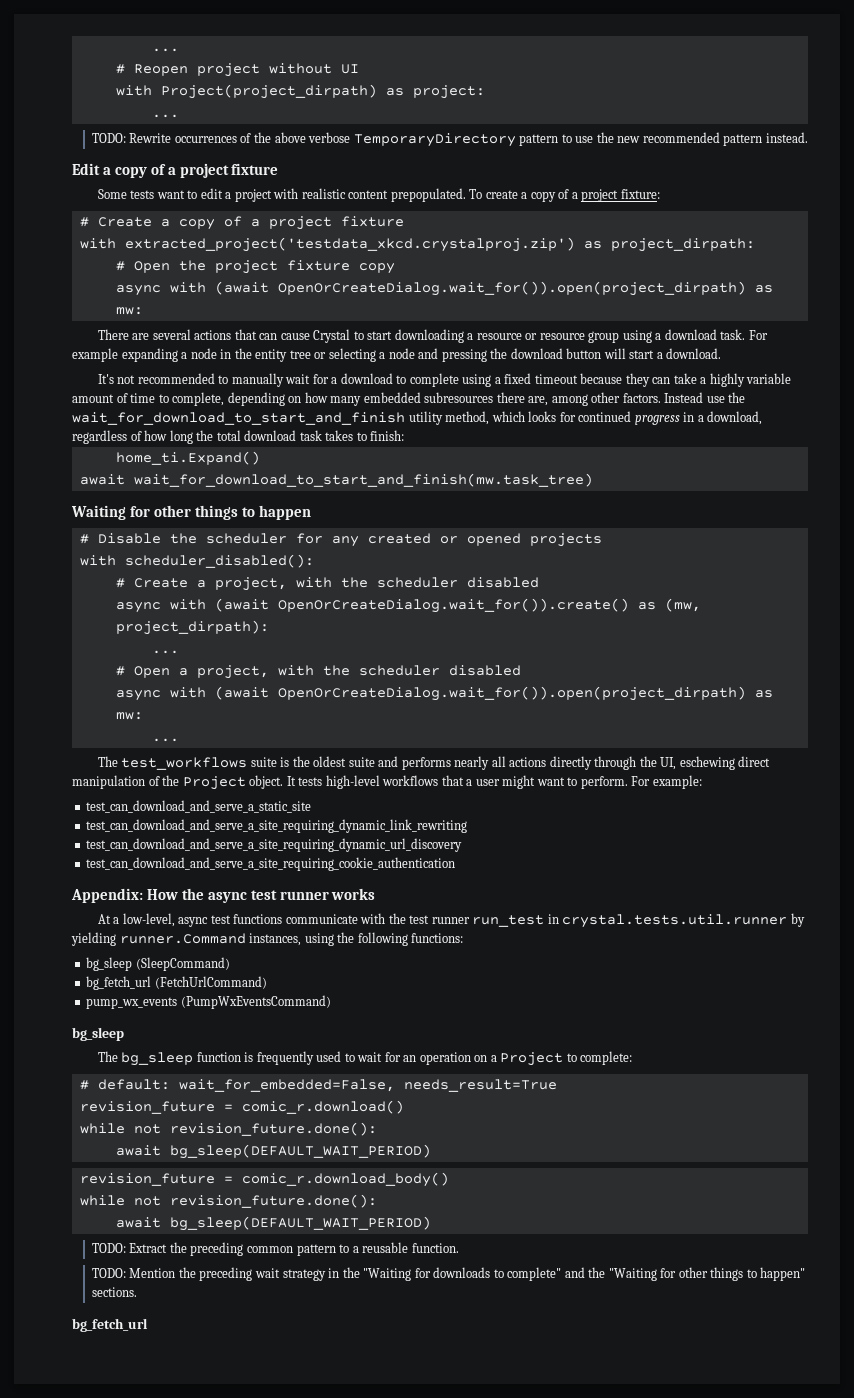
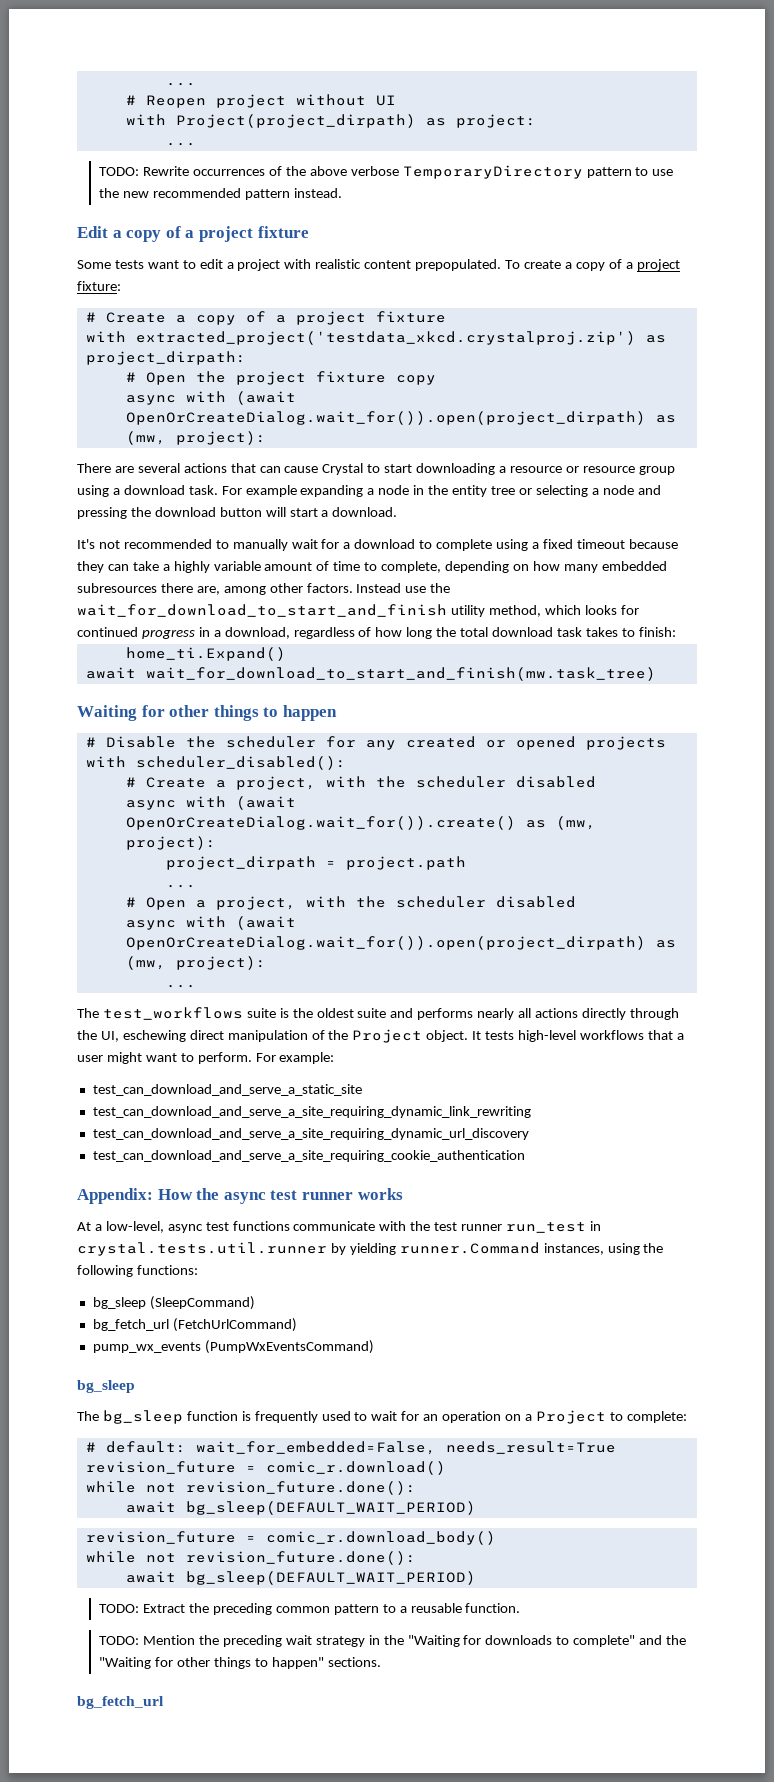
  # Open the project fixture copy
- async with (await OpenOrCreateDialog.wait_for()).open(project_dirpath) as mw:
+ async with (await OpenOrCreateDialog.wait_for()).open(project_dirpath) as (mw, project):
- async with (await OpenOrCreateDialog.wait_for()).create() as (mw, project_dirpath):
+ async with (await OpenOrCreateDialog.wait_for()).create() as (mw, project):
+ project_dirpath = project.path
  # Open a project, with the scheduler disabled
- async with (await OpenOrCreateDialog.wait_for()).open(project_dirpath) as mw:
+ async with (await OpenOrCreateDialog.wait_for()).open(project_dirpath) as (mw, project):

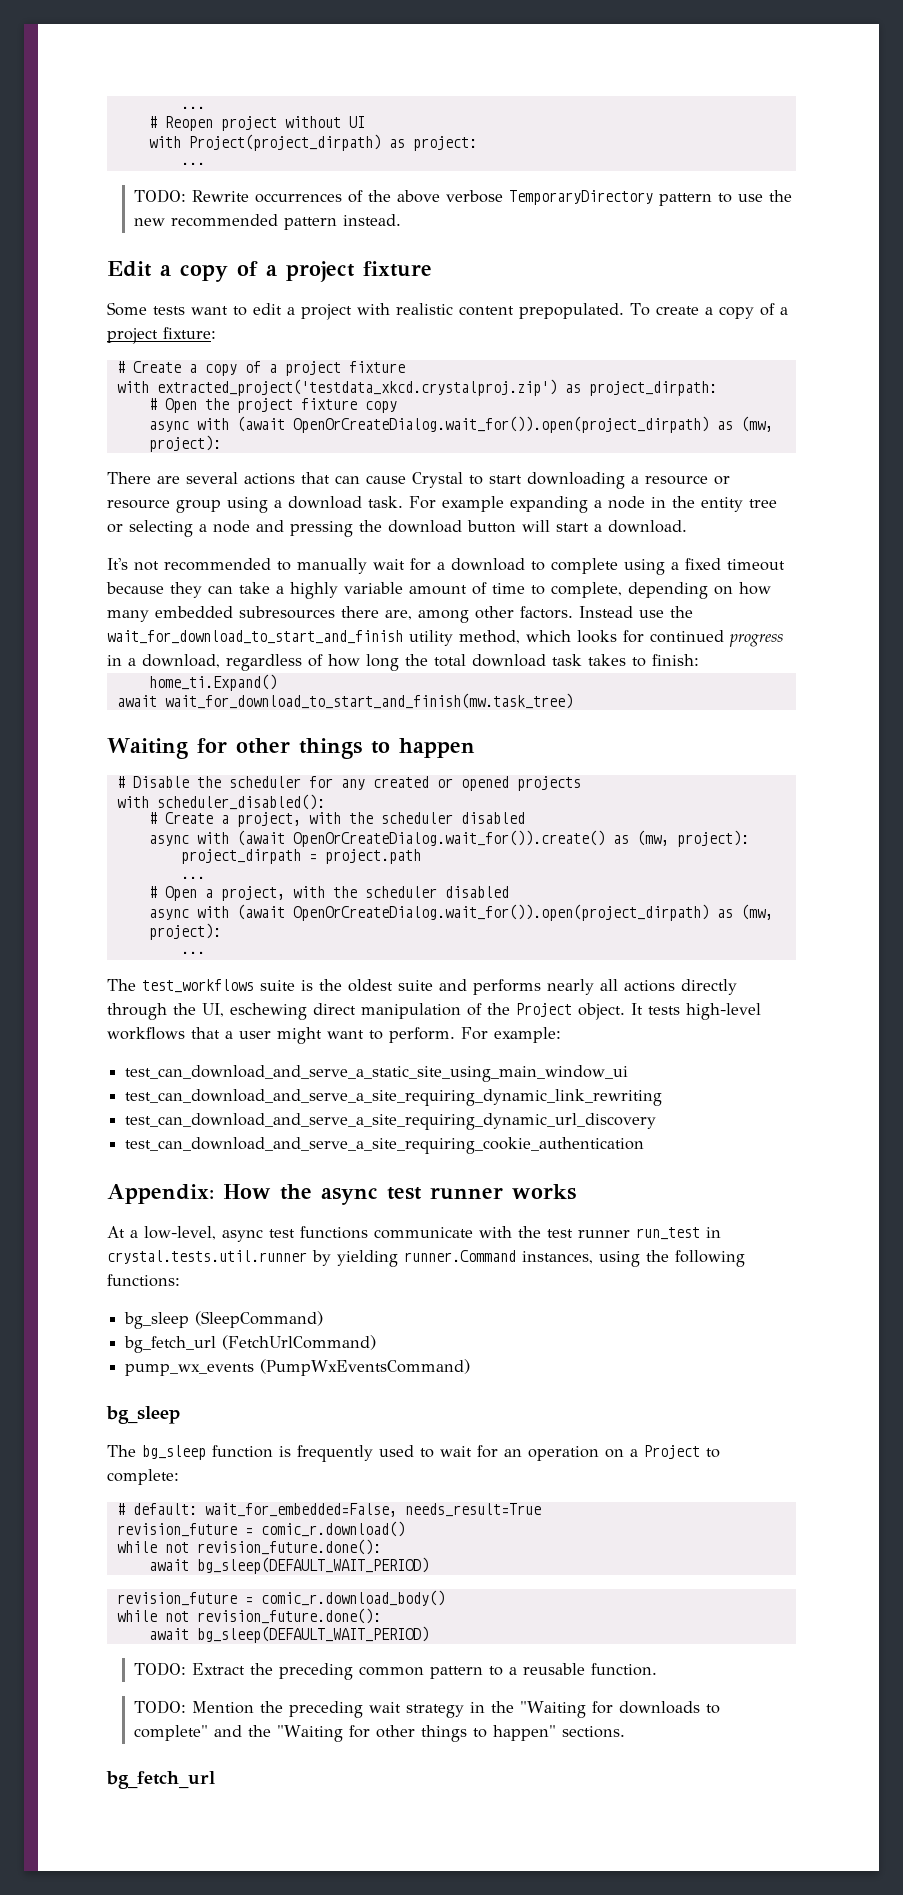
- test_can_download_and_serve_a_static_site
+ test_can_download_and_serve_a_static_site_using_main_window_ui

